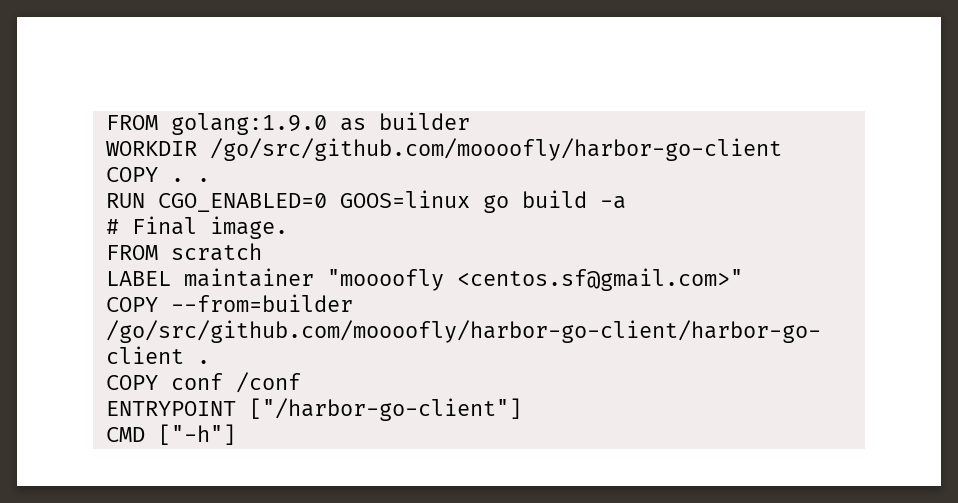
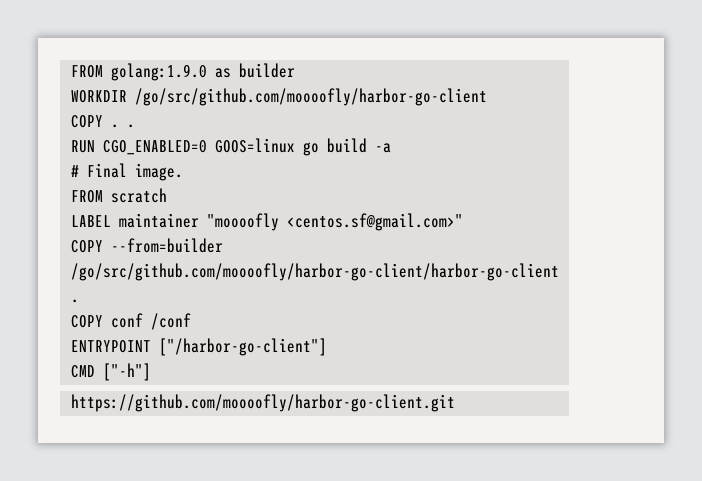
+ https://github.com/moooofly/harbor-go-client.git

